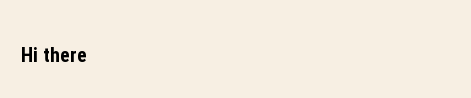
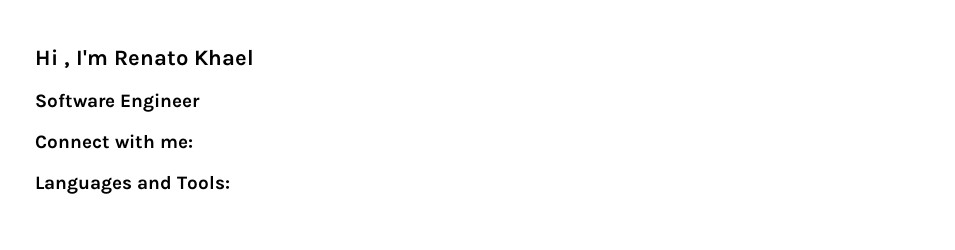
- Hi there
+ Hi , I'm Renato Khael
+ Software Engineer
+ Connect with me:
+ Languages and Tools:

